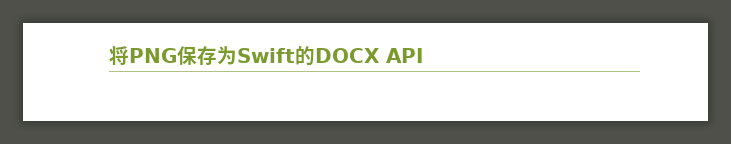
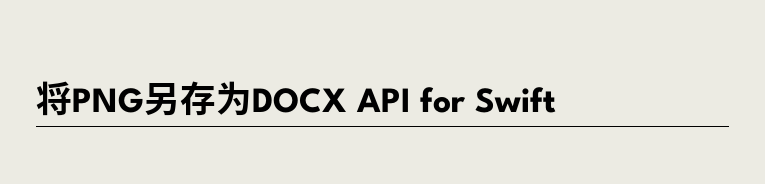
- 将PNG保存为Swift的DOCX API
+ 将PNG另存为DOCX API for Swift

